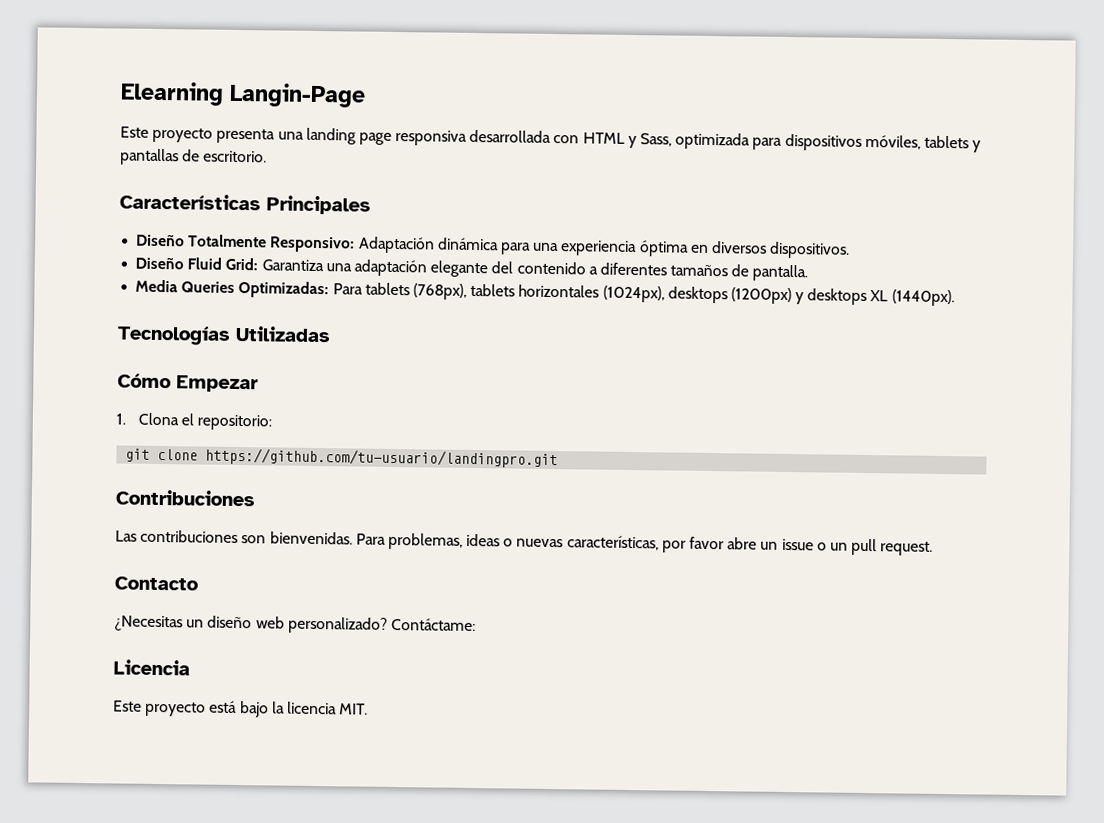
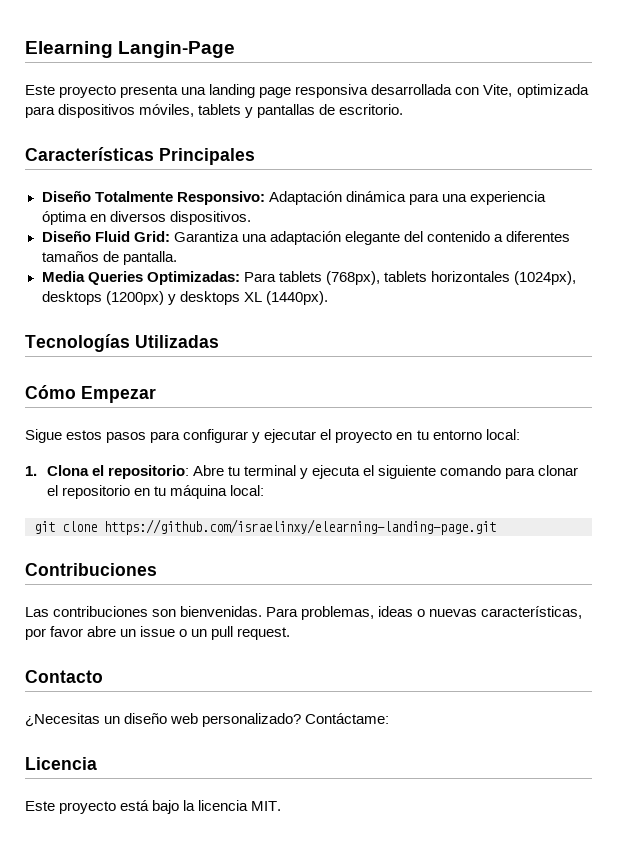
- Este proyecto presenta una landing page responsiva desarrollada con HTML y Sass, optimizada para dispositivos móviles, tablets y pantallas de escritorio.
+ Este proyecto presenta una landing page responsiva desarrollada con Vite, optimizada para dispositivos móviles, tablets y pantallas de escritorio.
- 1. Clona el repositorio:
+ Sigue estos pasos para configurar y ejecutar el proyecto en tu entorno local:
+ 1. Clona el repositorio: Abre tu terminal y ejecuta el siguiente comando para clonar el repositorio en tu máquina local:
- git clone https://github.com/tu-usuario/landingpro.git
+ git clone https://github.com/israelinxy/elearning-landing-page.git

